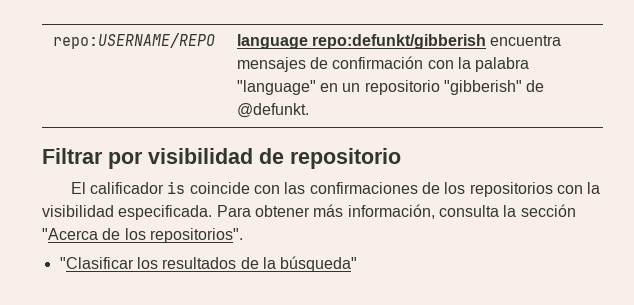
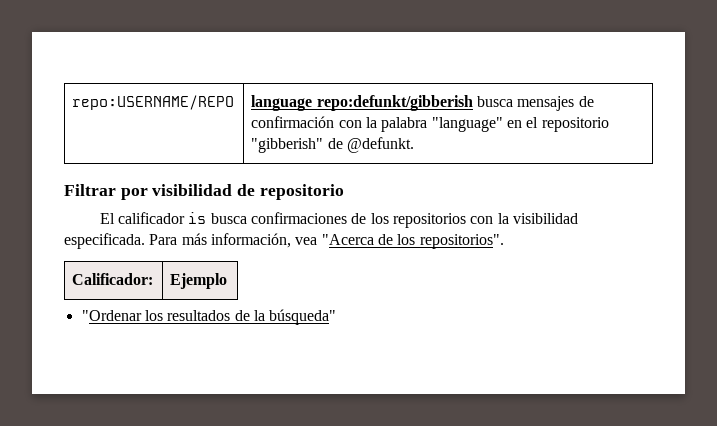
- repo:USERNAME/REPO | language repo:defunkt/gibberish encuentra mensajes de confirmación con la palabra "language" en un repositorio "gibberish" de @defunkt.
+ repo:USERNAME/REPO | language repo:defunkt/gibberish busca mensajes de confirmación con la palabra "language" en el repositorio "gibberish" de @defunkt.
- El calificador is coincide con las confirmaciones de los repositorios con la visibilidad especificada.
+ El calificador is busca confirmaciones de los repositorios con la visibilidad especificada.
- Para obtener más información, consulta la sección "Acerca de los repositorios".
+ Para más información, vea "Acerca de los repositorios".
- "Clasificar los resultados de la búsqueda"
+ Calificador: | Ejemplo
+ "Ordenar los resultados de la búsqueda"

